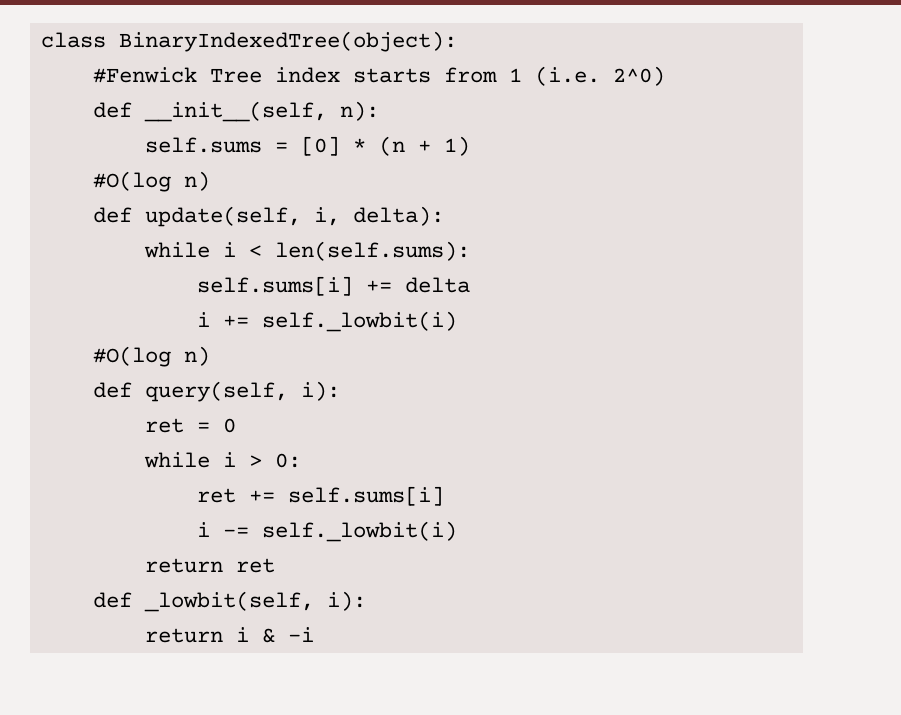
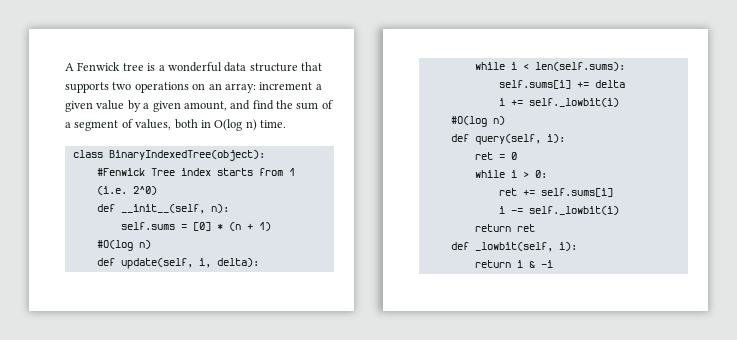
+ A Fenwick tree is a wonderful data structure that supports two operations on an array: increment a given value by a given amount, and find the sum of a segment of values, both in O(log n) time.

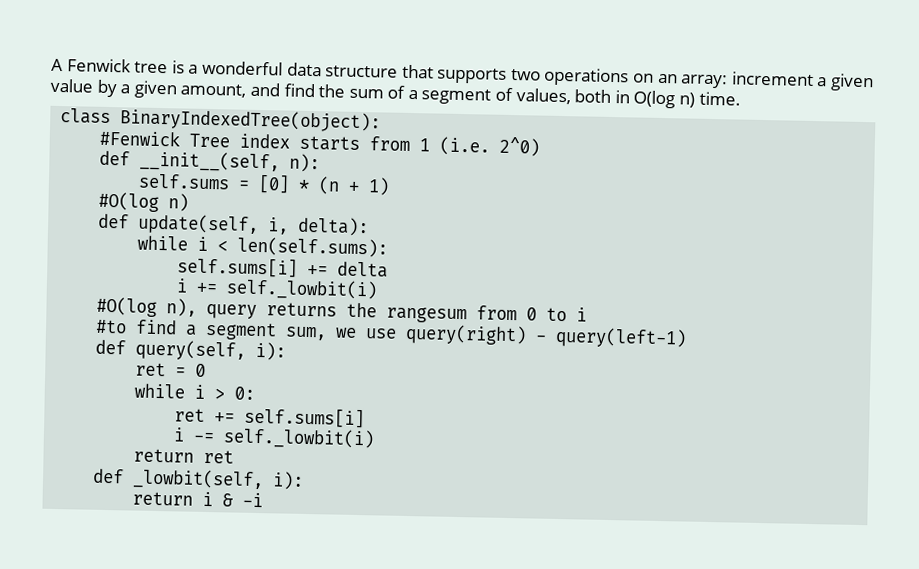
  i += self._lowbit(i)
- #O(log n)
+ #O(log n), query returns the rangesum from 0 to i
+ #to find a segment sum, we use query(right) - query(left-1)

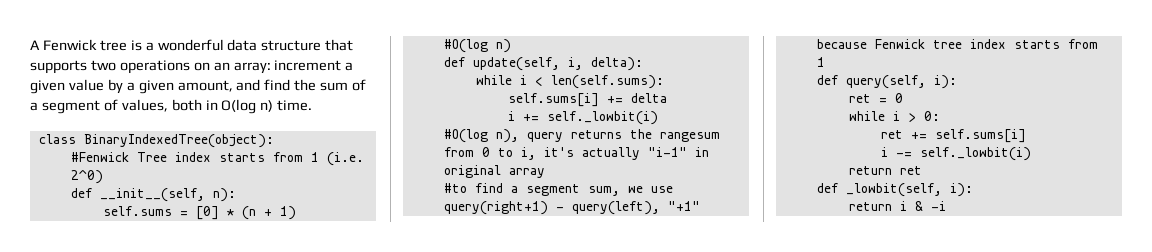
- #O(log n), query returns the rangesum from 0 to i
+ #O(log n), query returns the rangesum from 0 to i, it's actually "i-1" in original array
- #to find a segment sum, we use query(right) - query(left-1)
+ #to find a segment sum, we use query(right+1) - query(left), "+1" because Fenwick tree index starts from 1

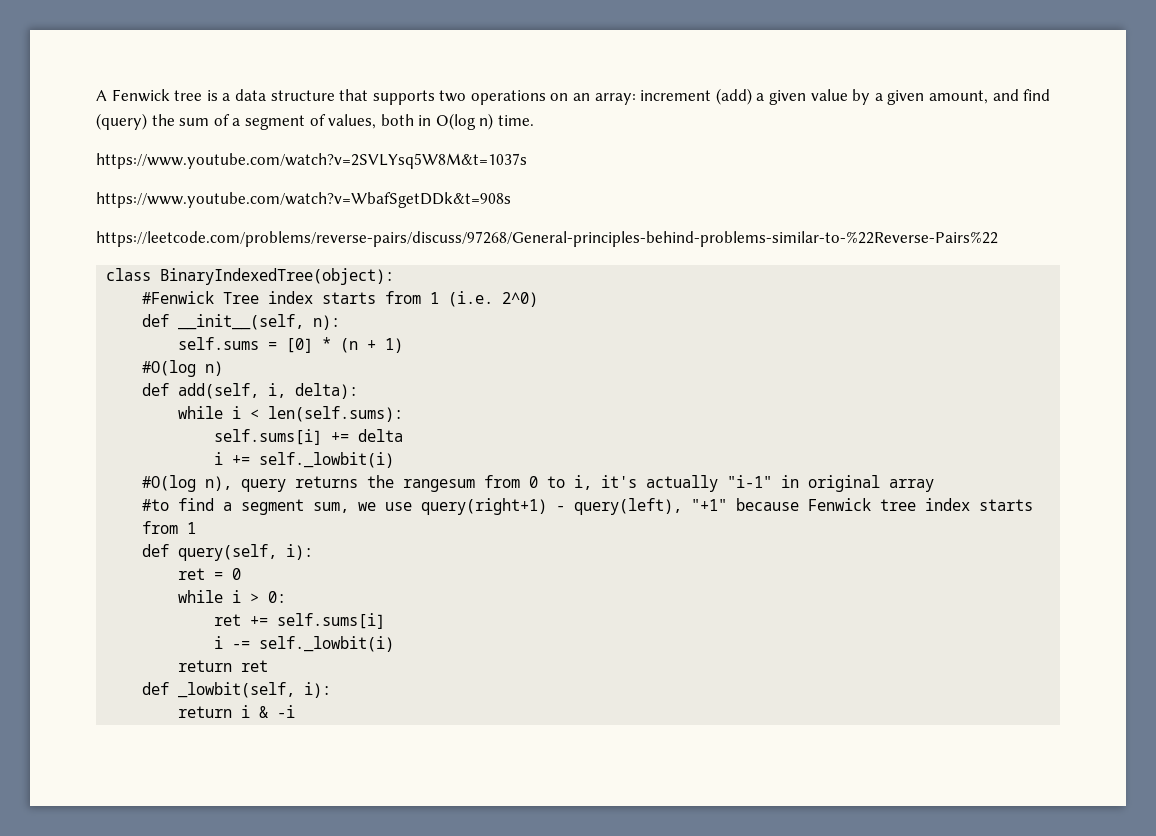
- A Fenwick tree is a wonderful data structure that supports two operations on an array: increment a given value by a given amount, and find the sum of a segment of values, both in O(log n) time.
+ A Fenwick tree is a data structure that supports two operations on an array: increment (add) a given value by a given amount, and find (query) the sum of a segment of values, both in O(log n) time.
+ https://www.youtube.com/watch?v=2SVLYsq5W8M&t=1037s
+ https://www.youtube.com/watch?v=WbafSgetDDk&t=908s
+ https://leetcode.com/problems/reverse-pairs/discuss/97268/General-principles-behind-problems-similar-to-%22Reverse-Pairs%22
- def update(self, i, delta):
+ def add(self, i, delta):

